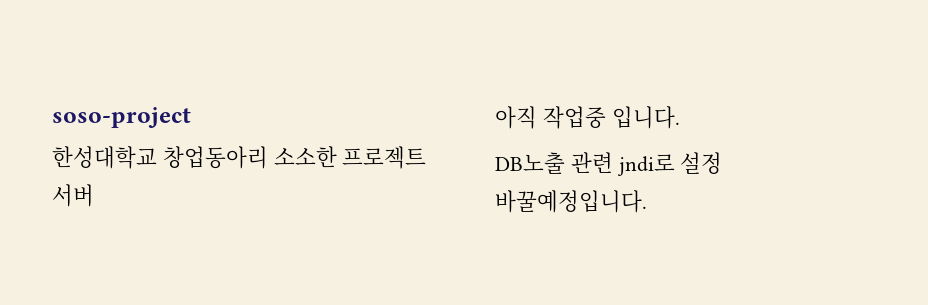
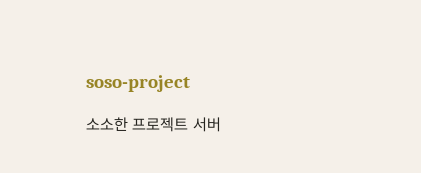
- 한성대학교 창업동아리 소소한 프로젝트 서버
+ 소소한 프로젝트 서버
- 아직 작업중 입니다.
- DB노출 관련 jndi로 설정 바꿀예정입니다.

